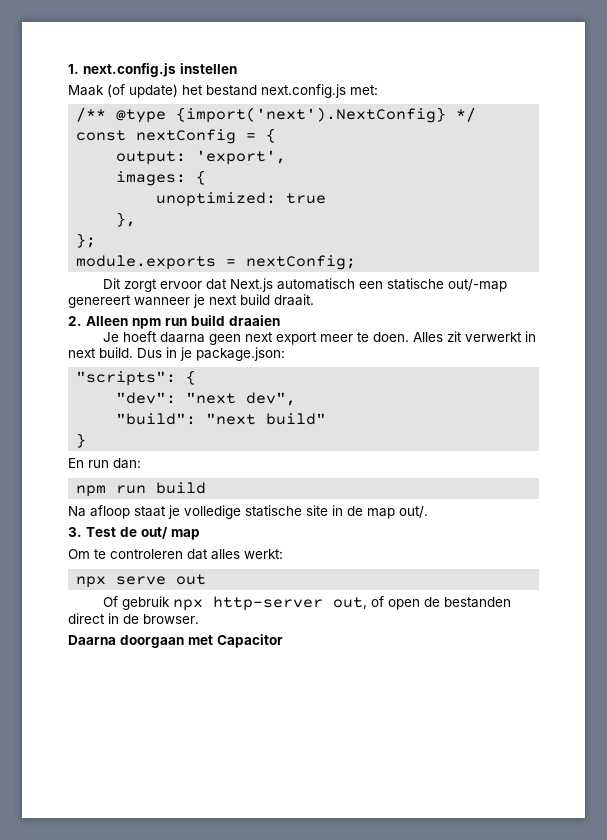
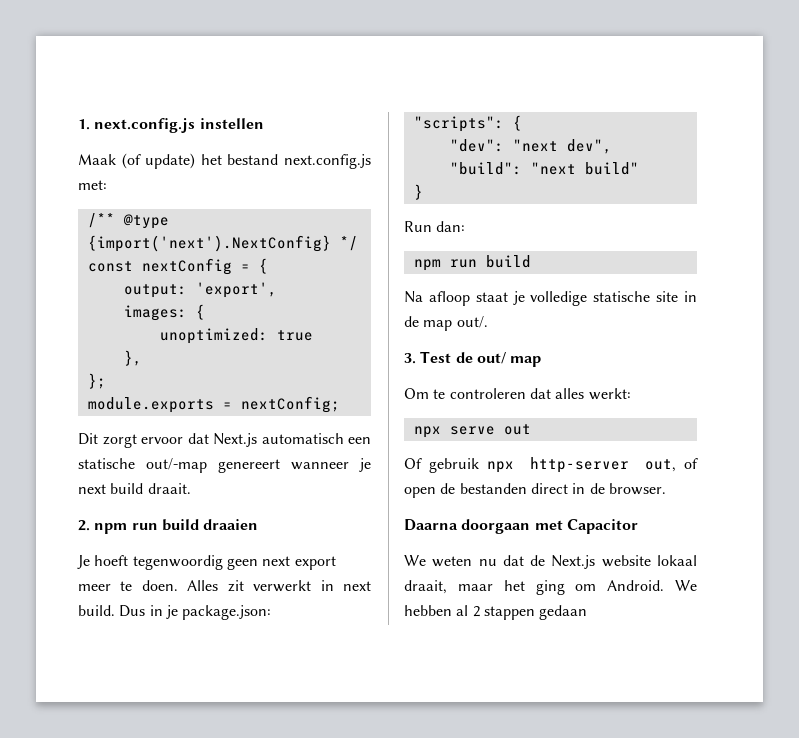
- 2. Alleen npm run build draaien
+ 2. npm run build draaien
- Je hoeft daarna geen next export meer te doen.
+ Je hoeft tegenwoordig geen next export meer te doen.
- En run dan:
+ Run dan:
+ We weten nu dat de Next.js website lokaal draait, maar het ging om Android. We hebben al 2 stappen gedaan

